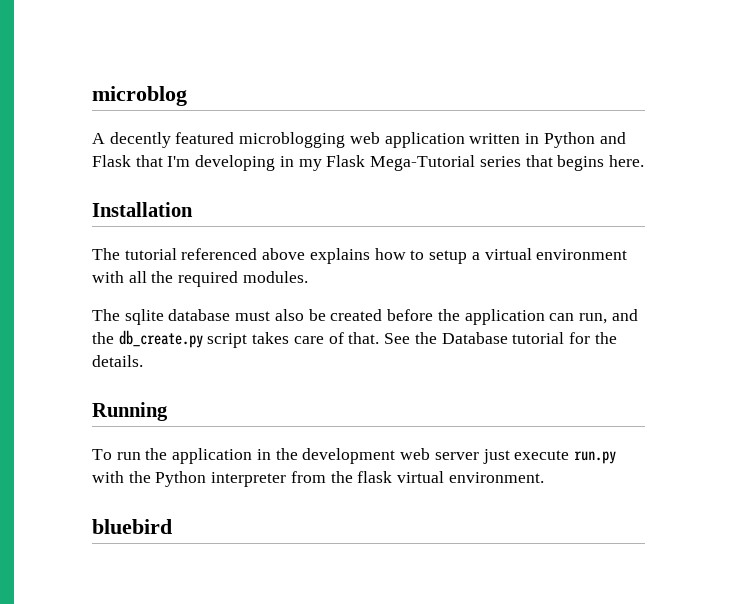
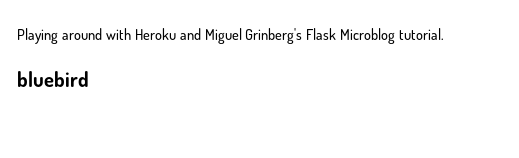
- microblog
- A decently featured microblogging web application written in Python and Flask that I'm developing in my Flask Mega-Tutorial series that begins here.
- Installation
- The tutorial referenced above explains how to setup a virtual environment with all the required modules.
- The sqlite database must also be created before the application can run, and the db_create.py script takes care of that. See the Database tutorial for the details.
- Running
- To run the application in the development web server just execute run.py with the Python interpreter from the flask virtual environment.
+ Playing around with Heroku and Miguel Grinberg's Flask Microblog tutorial.

